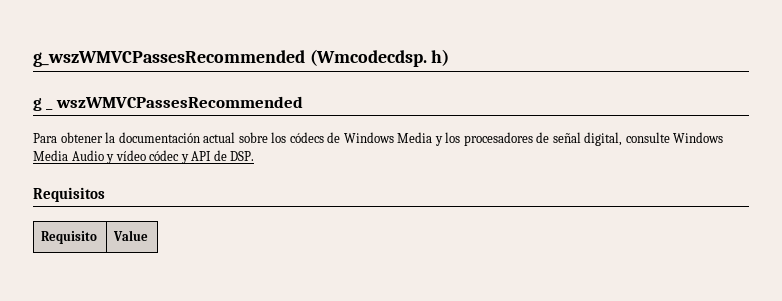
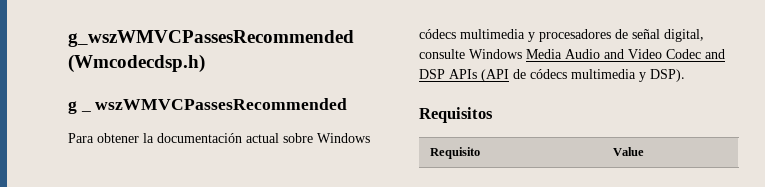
- g_wszWMVCPassesRecommended (Wmcodecdsp. h)
+ g_wszWMVCPassesRecommended (Wmcodecdsp.h)
- Para obtener la documentación actual sobre los códecs de Windows Media y los procesadores de señal digital, consulte Windows Media Audio y vídeo códec y API de DSP.
+ Para obtener la documentación actual sobre Windows códecs multimedia y procesadores de señal digital, consulte Windows Media Audio and Video Codec and DSP APIs (API de códecs multimedia y DSP).

